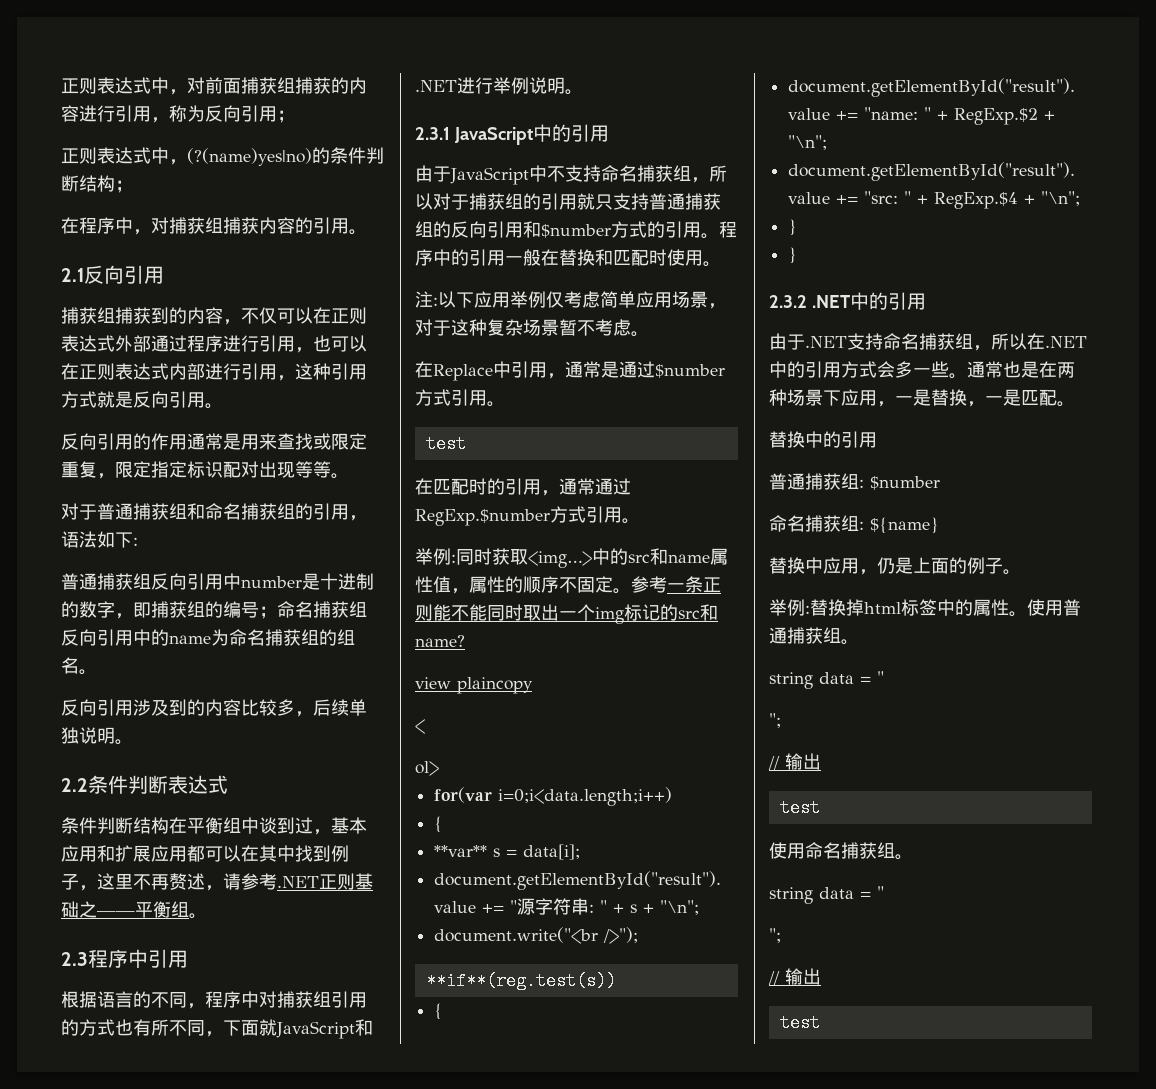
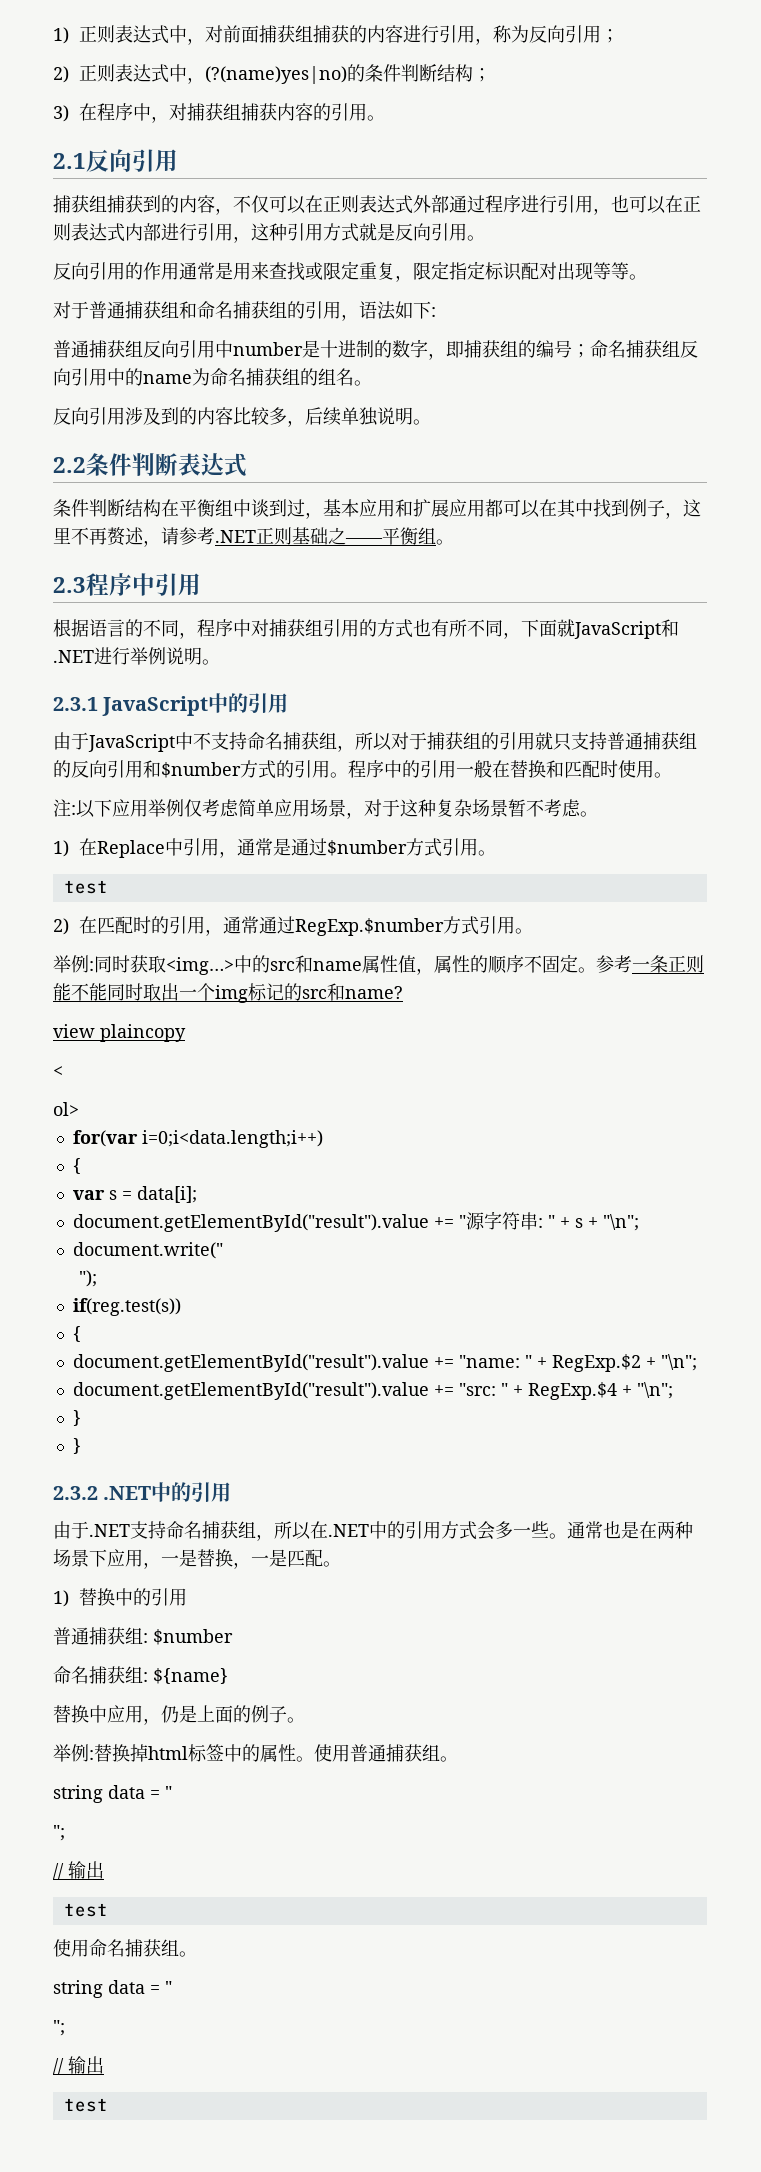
- 正则表达式中，对前面捕获组捕获的内容进行引用，称为反向引用；
+ 1)正则表达式中，对前面捕获组捕获的内容进行引用，称为反向引用；
- 正则表达式中，(?(name)yes|no)的条件判断结构；
+ 2)正则表达式中，(?(name)yes|no)的条件判断结构；
- 在程序中，对捕获组捕获内容的引用。
+ 3)在程序中，对捕获组捕获内容的引用。
- 在Replace中引用，通常是通过$number方式引用。
+ 1)在Replace中引用，通常是通过$number方式引用。
- 在匹配时的引用，通常通过RegExp.$number方式引用。
+ 2)在匹配时的引用，通常通过RegExp.$number方式引用。
- **var** s = data[i];
+ var s = data[i];
- document.write("<br />");
- **if**(reg.test(s))
+ document.write("
+ ");
+ if(reg.test(s))
- 替换中的引用
+ 1)替换中的引用

